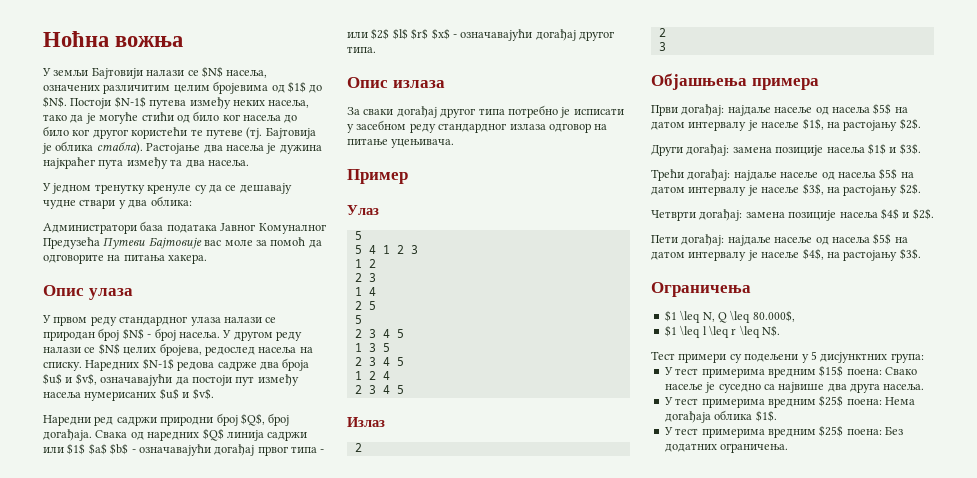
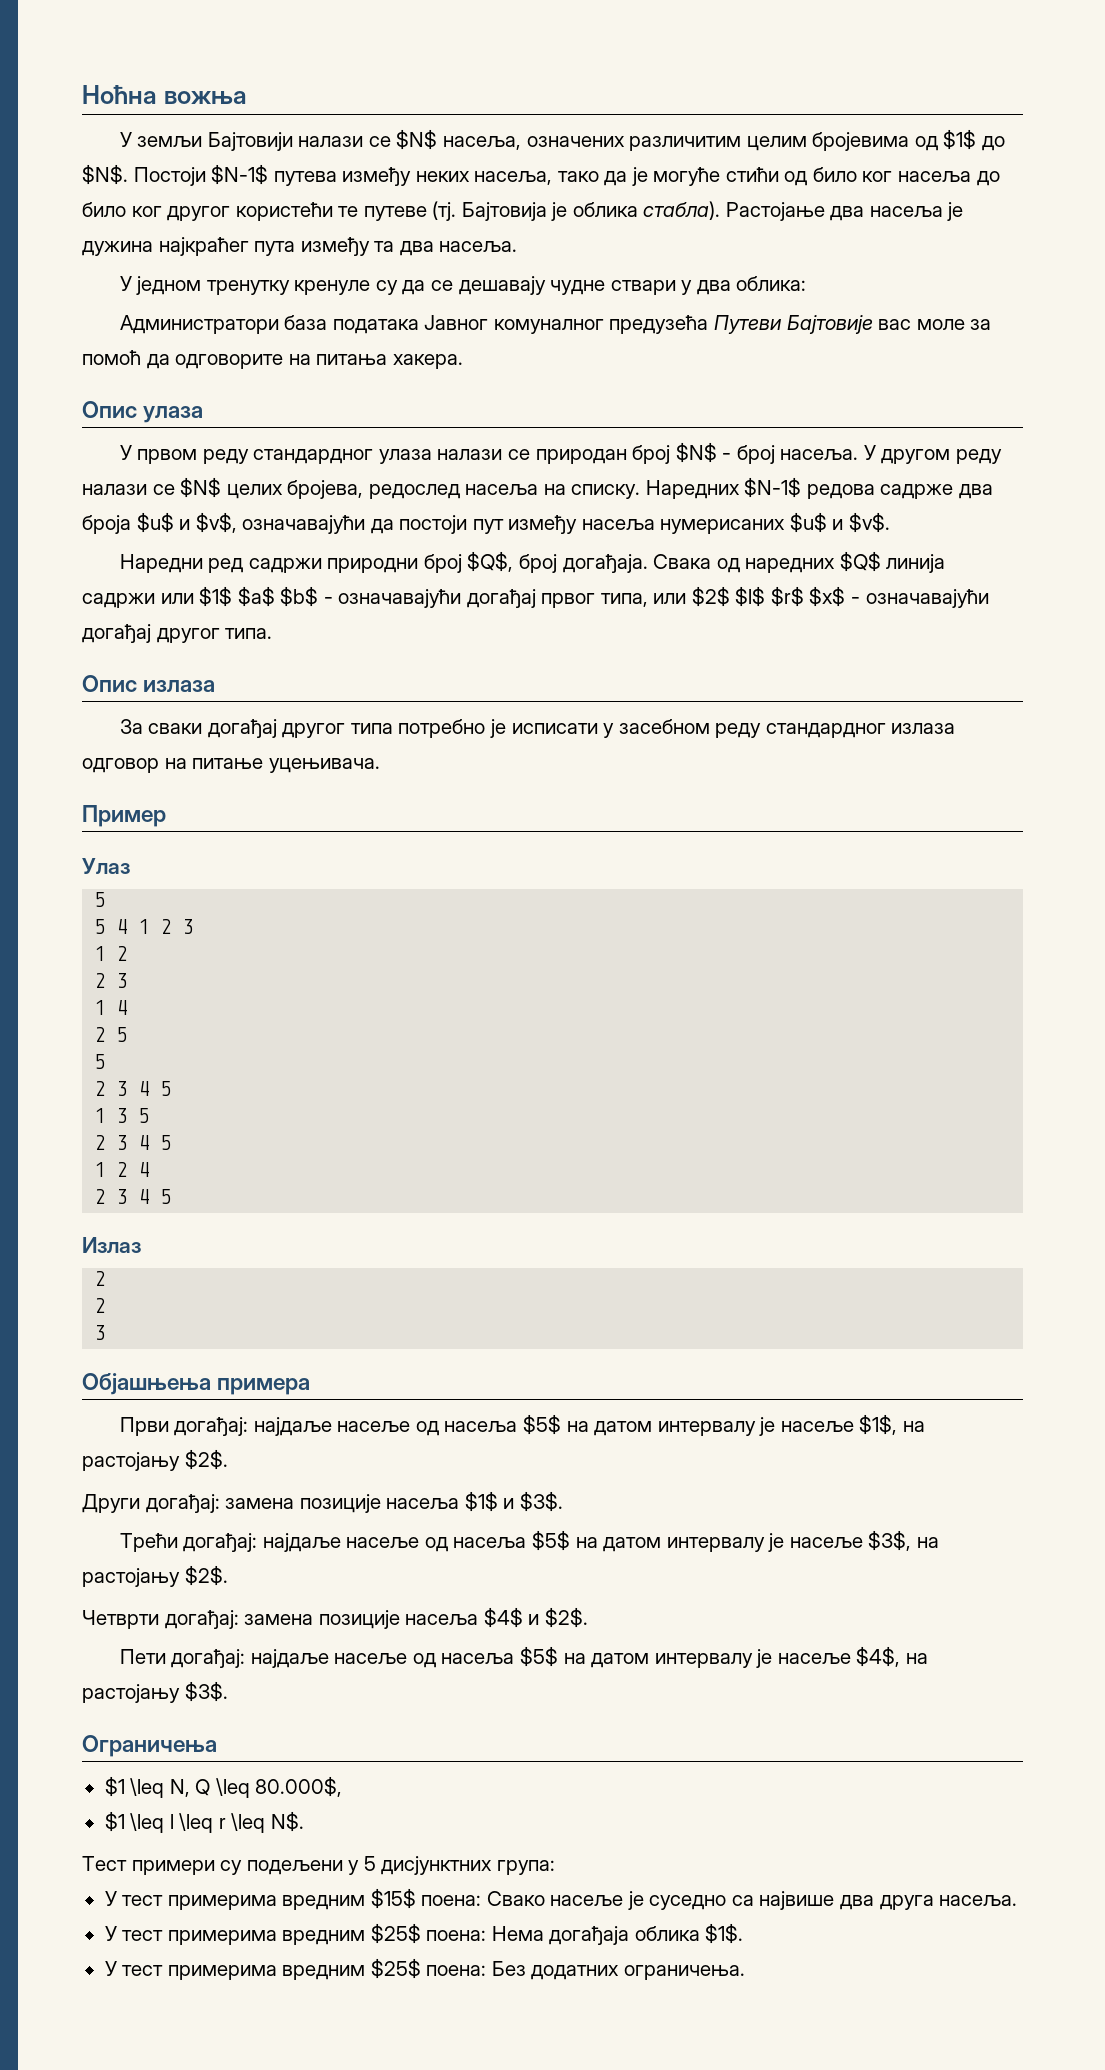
- Администратори база података Јавног Комуналног Предузећа Путеви Бајтовије вас моле за помоћ да одговорите на питања хакера.
+ Администратори база података Јавног комуналног предузећа Путеви Бајтовије вас моле за помоћ да одговорите на питања хакера.
- Свака од наредних $Q$ линија садржи или $1$ $a$ $b$ - означавајући догађај првог типа - или $2$ $l$ $r$ $x$ - означавајући догађај другог типа.
+ Свака од наредних $Q$ линија садржи или $1$ $a$ $b$ - означавајући догађај првог типа, или $2$ $l$ $r$ $x$ - означавајући догађај другог типа.

